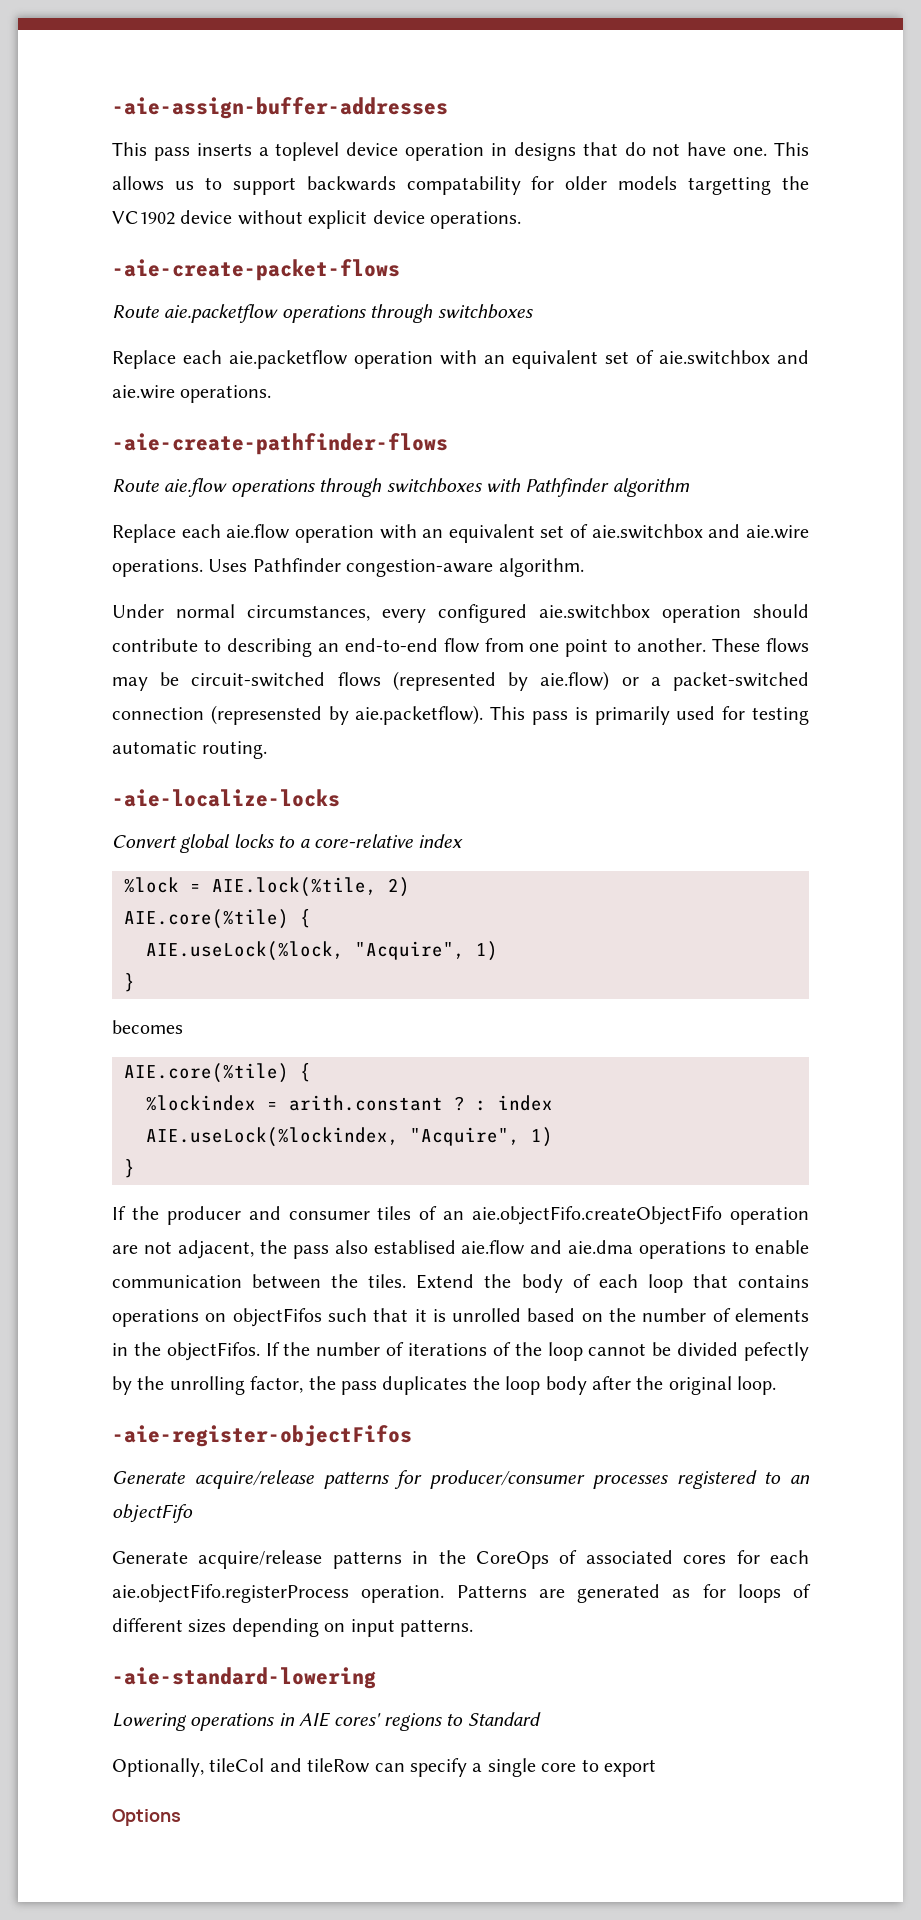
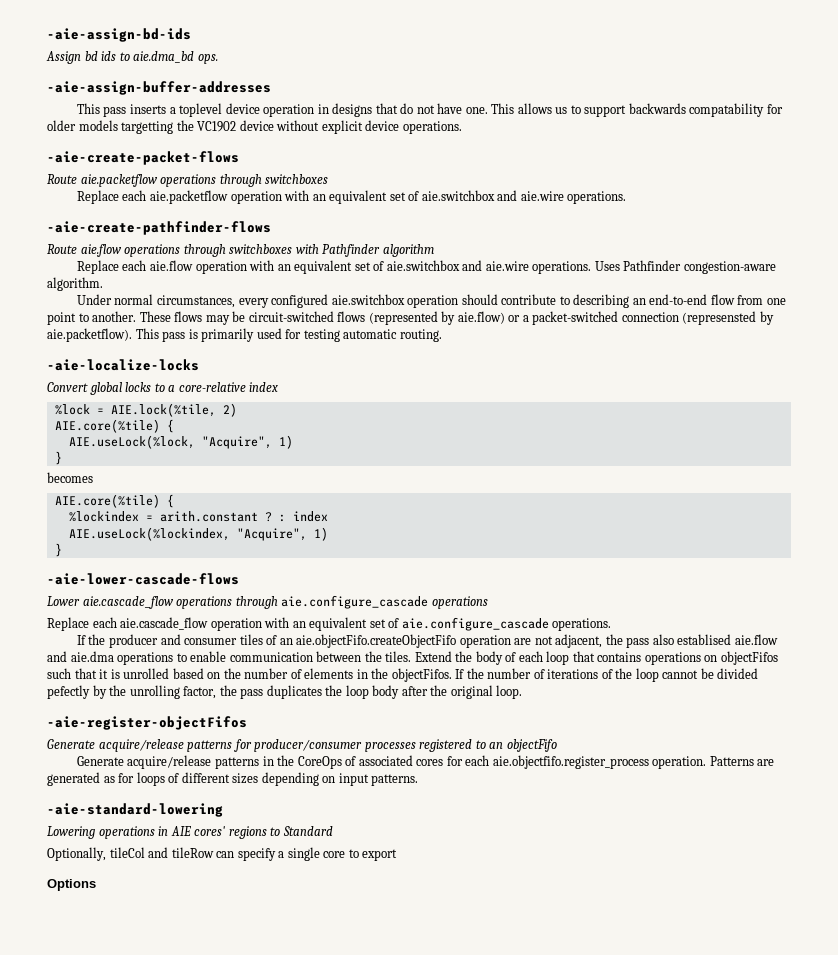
+ -aie-assign-bd-ids
+ Assign bd ids to aie.dma_bd ops.
+ -aie-lower-cascade-flows
+ Lower aie.cascade_flow operations through aie.configure_cascade operations
+ Replace each aie.cascade_flow operation with an equivalent set of aie.configure_cascade operations.
- Generate acquire/release patterns in the CoreOps of associated cores for each aie.objectFifo.registerProcess operation.
+ Generate acquire/release patterns in the CoreOps of associated cores for each aie.objectfifo.register_process operation.

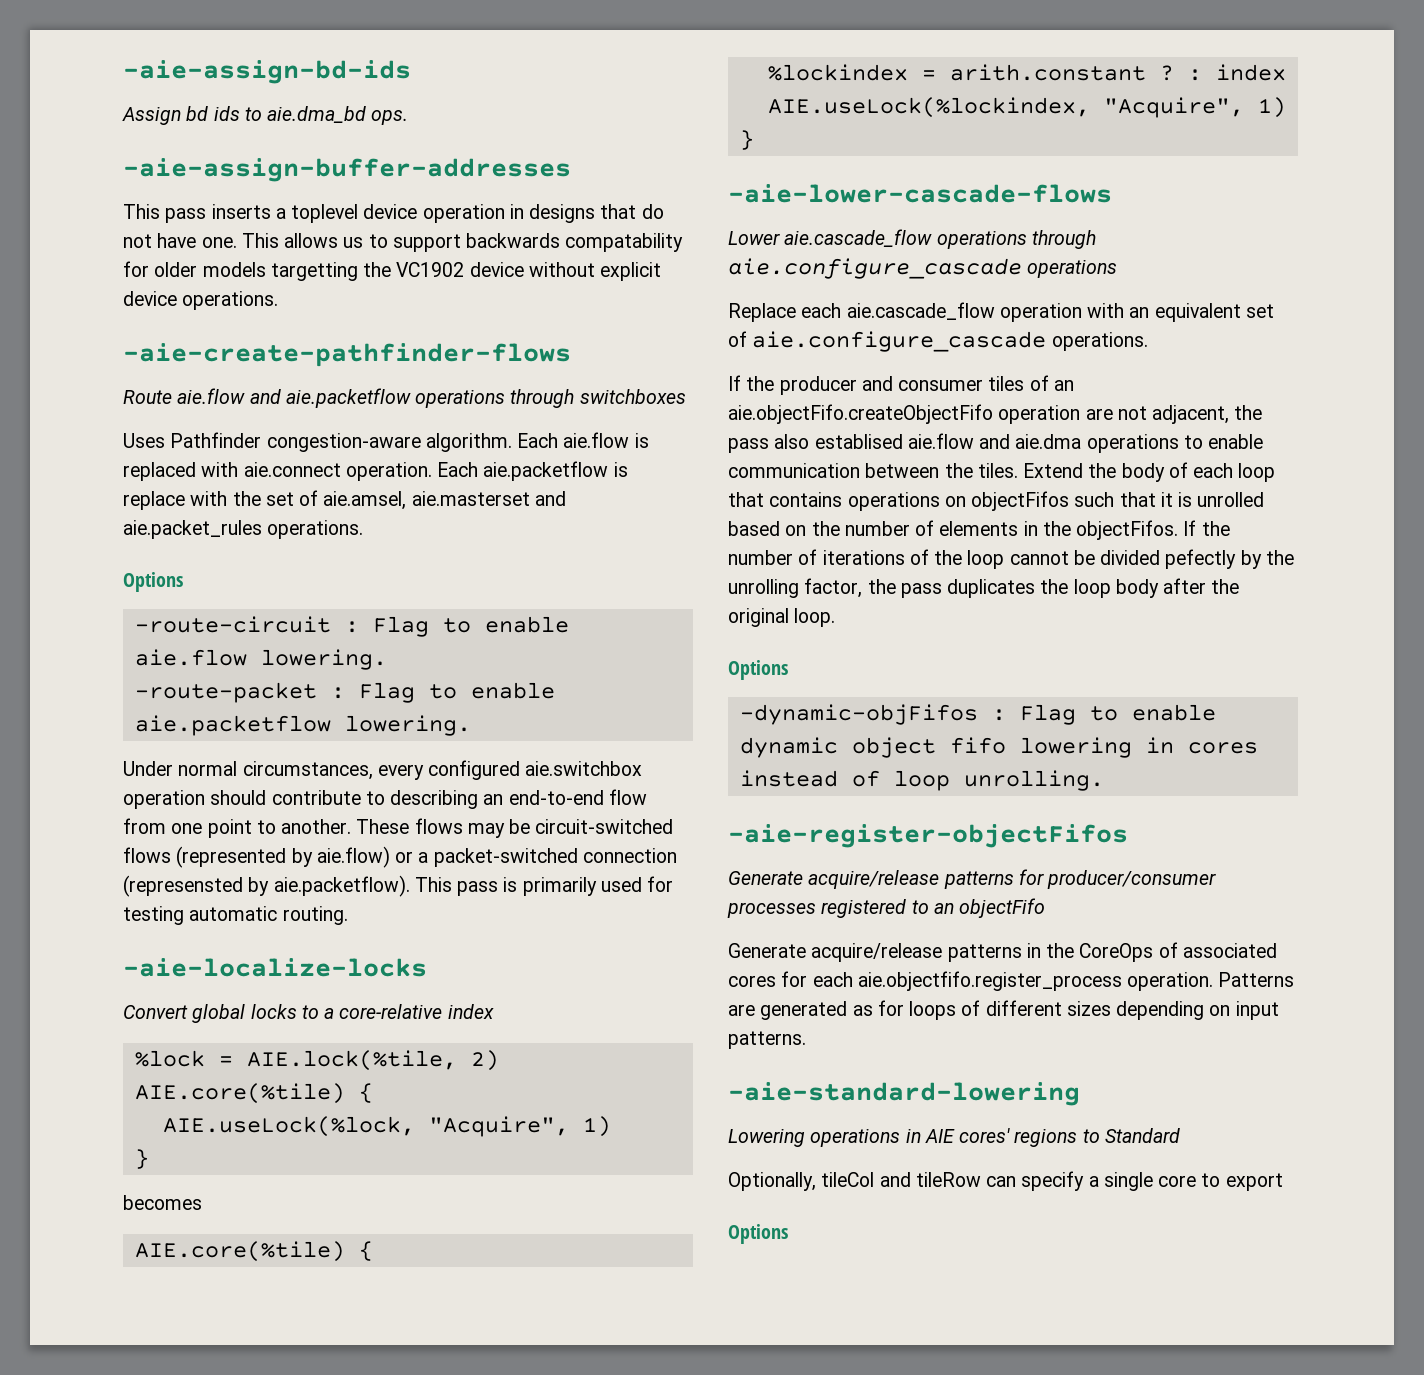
- -aie-create-packet-flows
- Route aie.packetflow operations through switchboxes
+ -aie-create-pathfinder-flows
+ Route aie.flow and aie.packetflow operations through switchboxes
- Replace each aie.packetflow operation with an equivalent set of aie.switchbox and aie.wire operations.
- -aie-create-pathfinder-flows
- Route aie.flow operations through switchboxes with Pathfinder algorithm
- Replace each aie.flow operation with an equivalent set of aie.switchbox and aie.wire operations. Uses Pathfinder congestion-aware algorithm.
+ Uses Pathfinder congestion-aware algorithm. Each aie.flow is replaced with aie.connect operation. Each aie.packetflow is replace with the set of aie.amsel, aie.masterset and aie.packet_rules operations.
+ Options
+ -route-circuit : Flag to enable aie.flow lowering.
+ -route-packet : Flag to enable aie.packetflow lowering.
  If the number of iterations of the loop cannot be divided pefectly by the unrolling factor, the pass duplicates the loop body after the original loop.
+ Options
+ -dynamic-objFifos : Flag to enable dynamic object fifo lowering in cores instead of loop unrolling.

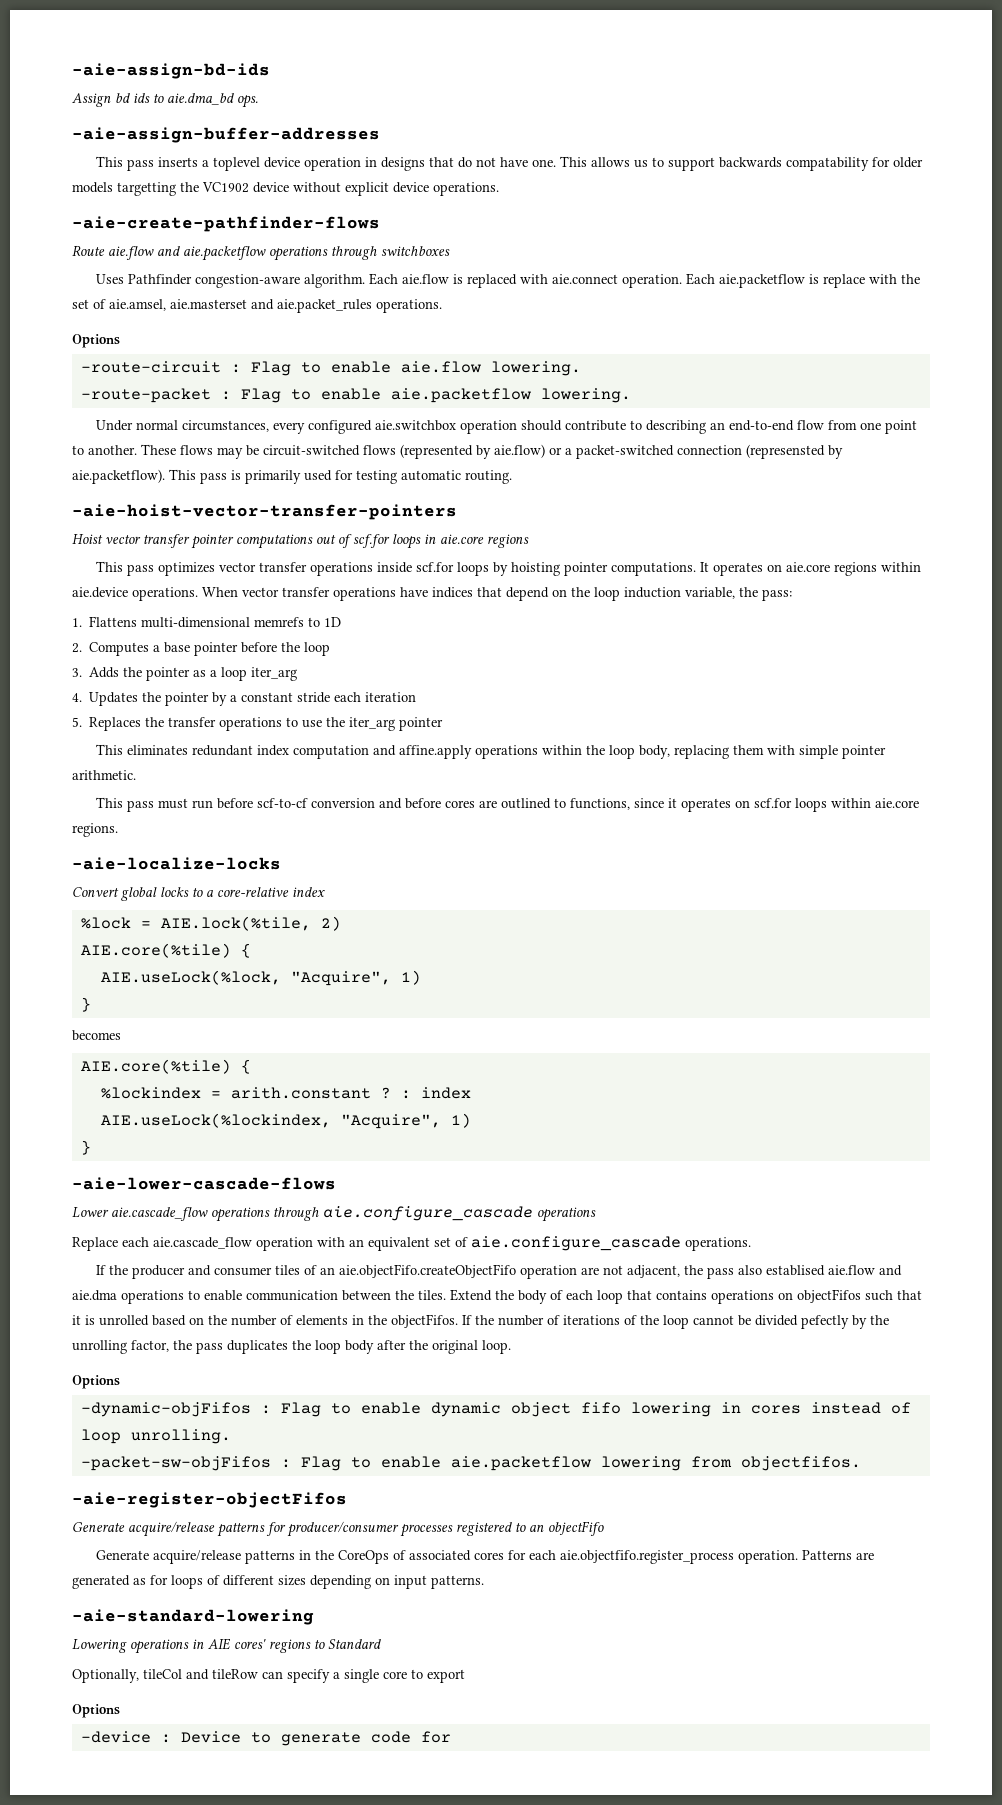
+ -aie-hoist-vector-transfer-pointers
+ Hoist vector transfer pointer computations out of scf.for loops in aie.core regions
+ This pass optimizes vector transfer operations inside scf.for loops by hoisting pointer computations. It operates on aie.core regions within aie.device operations. When vector transfer operations have indices that depend on the loop induction variable, the pass:
+ 1. Flattens multi-dimensional memrefs to 1D
+ 2. Computes a base pointer before the loop
+ 3. Adds the pointer as a loop iter_arg
+ 4. Updates the pointer by a constant stride each iteration
+ 5. Replaces the transfer operations to use the iter_arg pointer
+ This eliminates redundant index computation and affine.apply operations within the loop body, replacing them with simple pointer arithmetic.
+ This pass must run before scf-to-cf conversion and before cores are outlined to functions, since it operates on scf.for loops within aie.core regions.
+ -packet-sw-objFifos : Flag to enable aie.packetflow lowering from objectfifos.
+ -device : Device to generate code for

